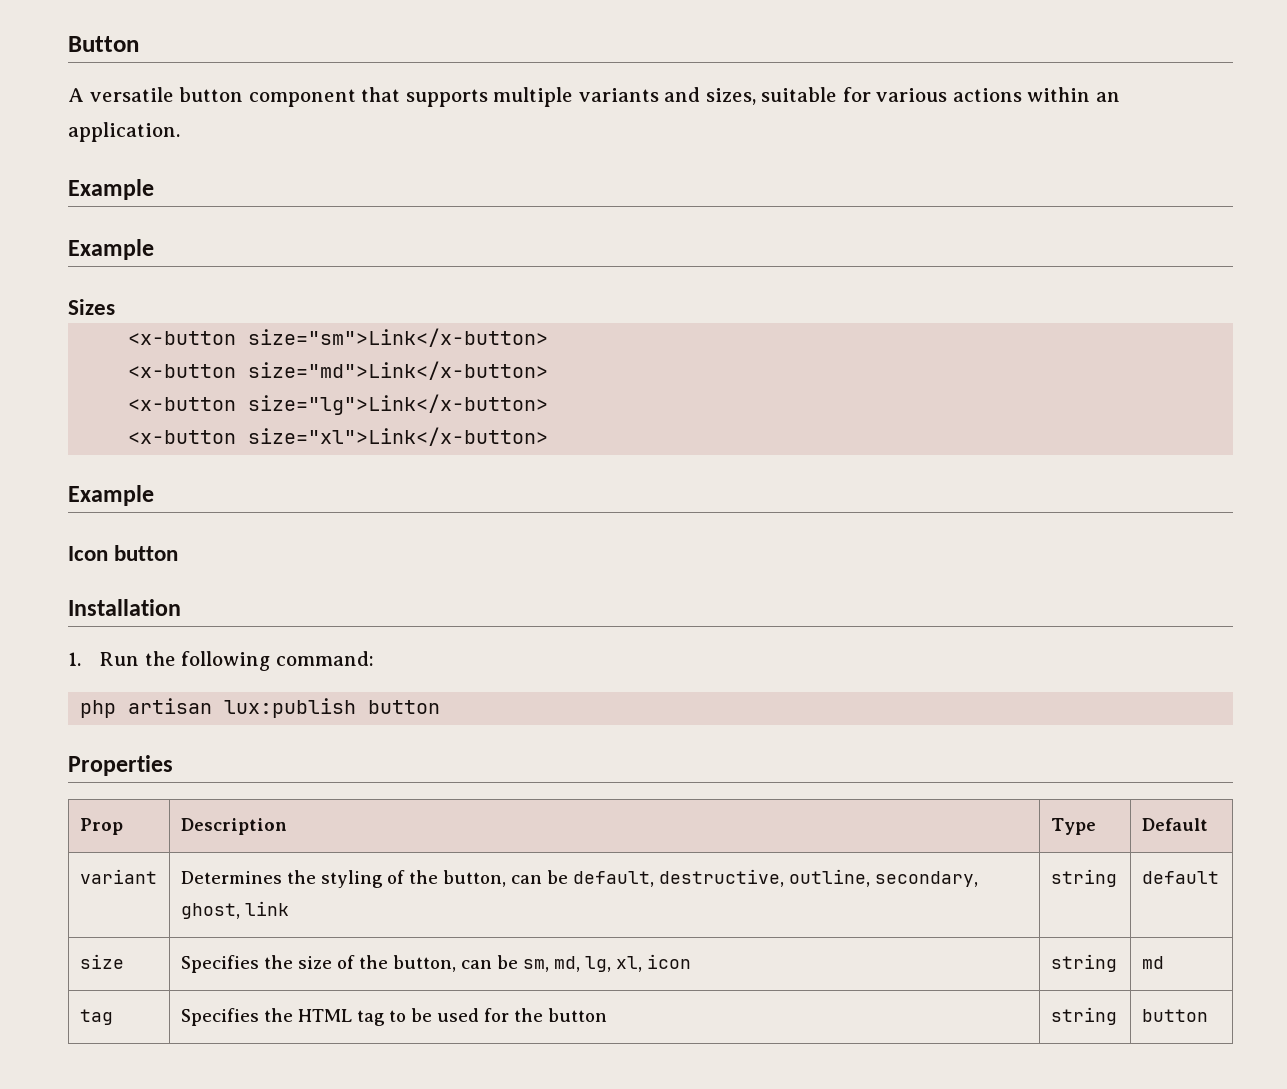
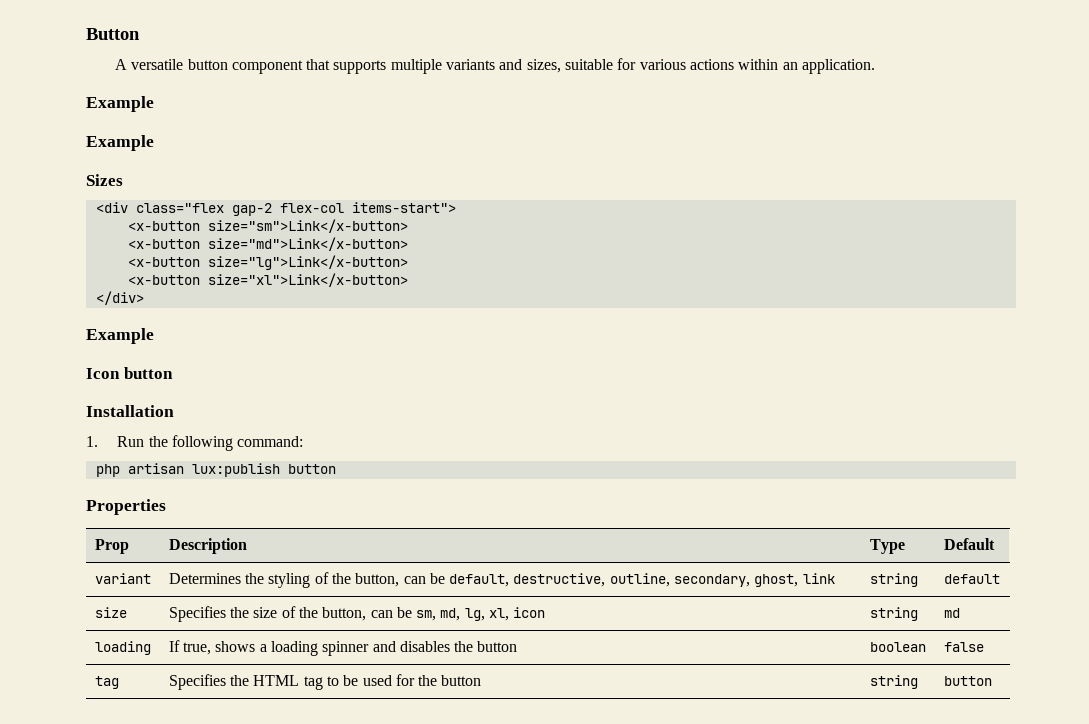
+ <div class="flex gap-2 flex-col items-start">
+ </div>
+ loading | If true, shows a loading spinner and disables the button | boolean | false

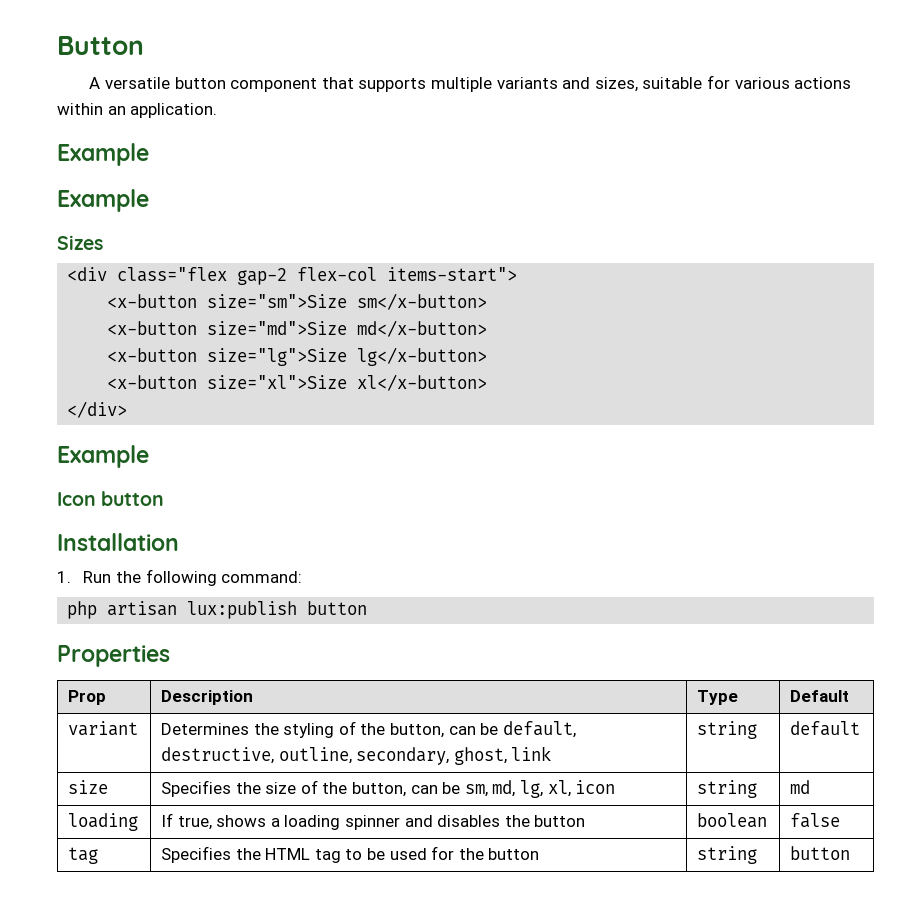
- <x-button size="sm">Link</x-button>
- <x-button size="md">Link</x-button>
- <x-button size="lg">Link</x-button>
- <x-button size="xl">Link</x-button>
+ <x-button size="sm">Size sm</x-button>
+ <x-button size="md">Size md</x-button>
+ <x-button size="lg">Size lg</x-button>
+ <x-button size="xl">Size xl</x-button>

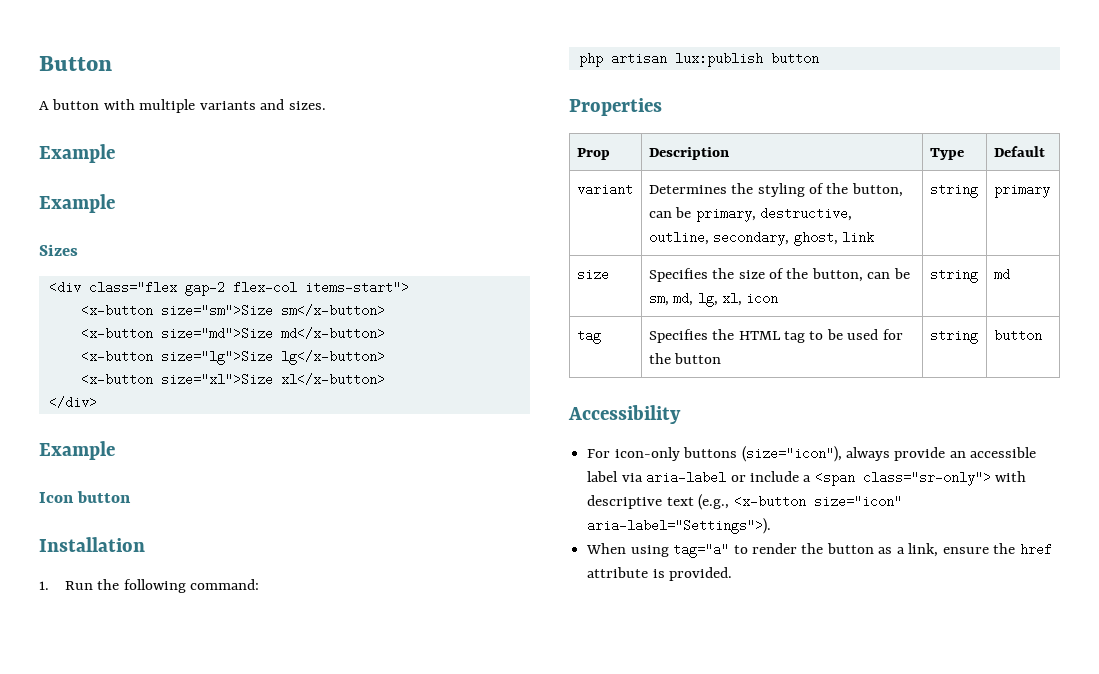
- A versatile button component that supports multiple variants and sizes, suitable for various actions within an application.
+ A button with multiple variants and sizes.
- variant | Determines the styling of the button, can be default, destructive, outline, secondary, ghost, link | string | default
+ variant | Determines the styling of the button, can be primary, destructive, outline, secondary, ghost, link | string | primary
- loading | If true, shows a loading spinner and disables the button | boolean | false
+ Accessibility
+ For icon-only buttons (size="icon"), always provide an accessible label via aria-label or include a <span class="sr-only"> with descriptive text (e.g., <x-button size="icon" aria-label="Settings">).
+ When using tag="a" to render the button as a link, ensure the href attribute is provided.

